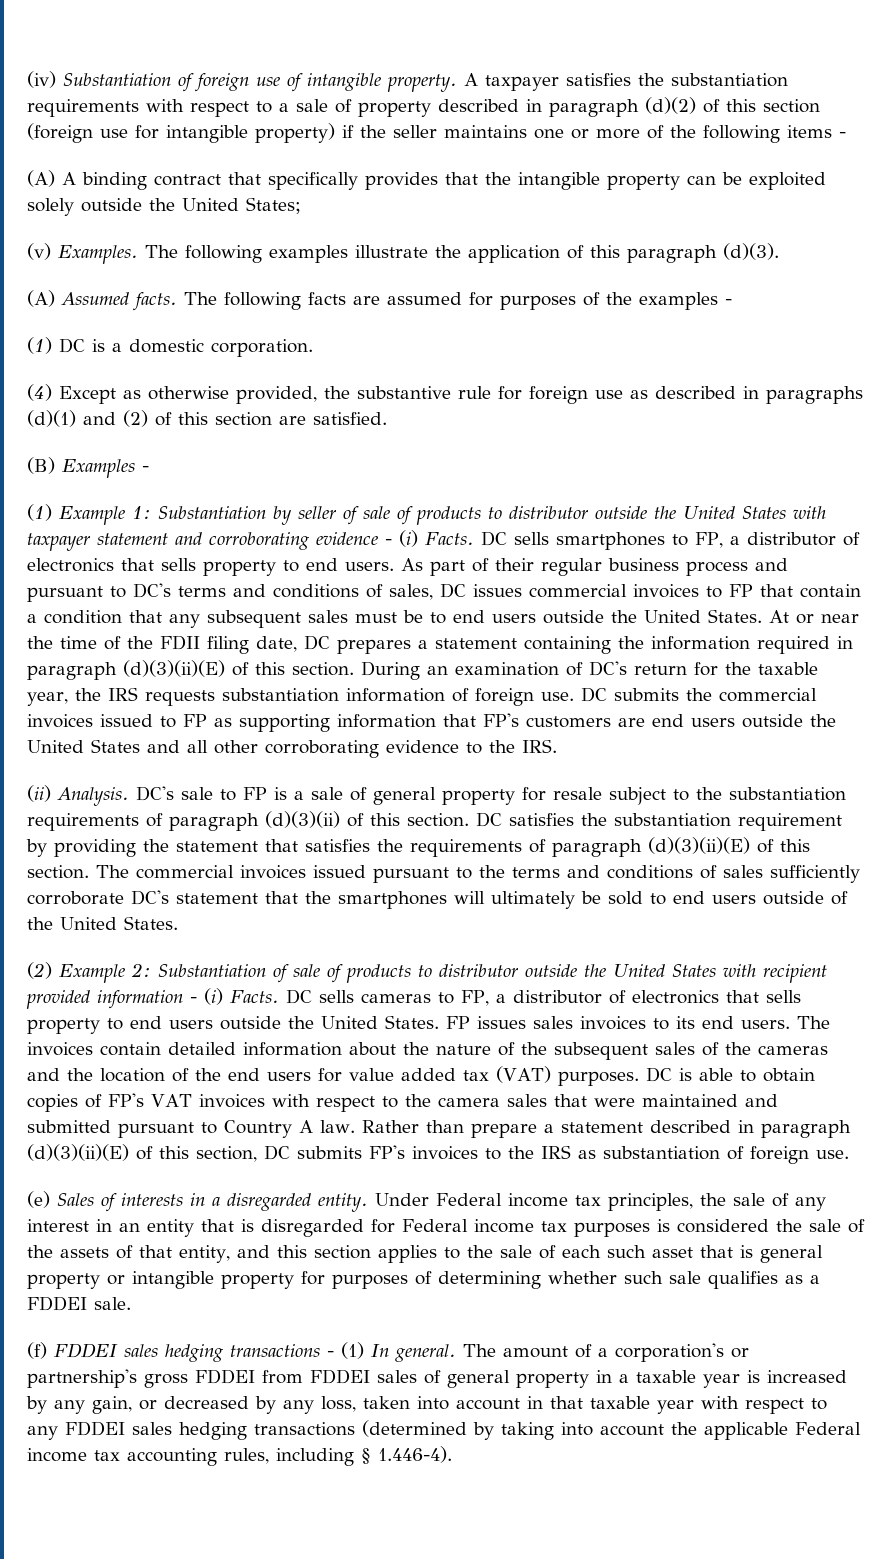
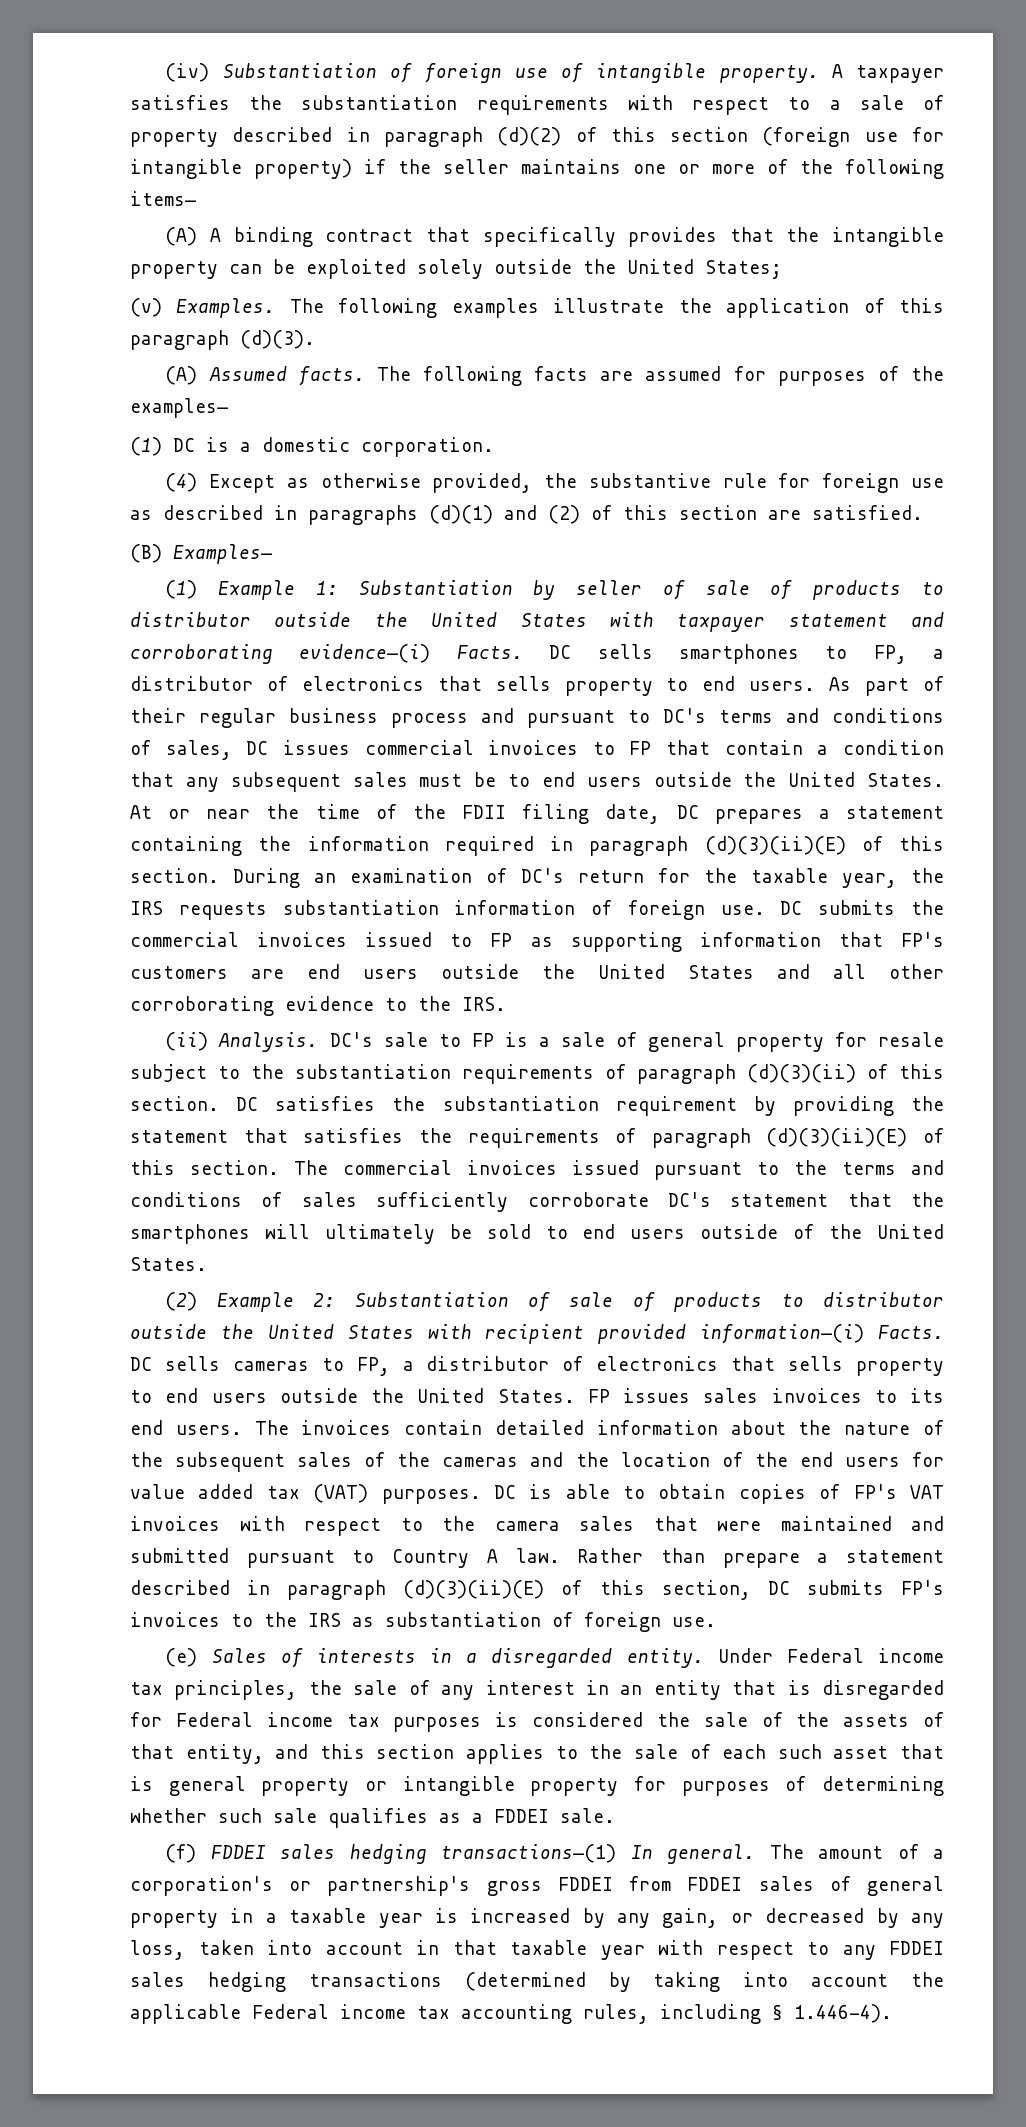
- A taxpayer satisfies the substantiation requirements with respect to a sale of property described in paragraph (d)(2) of this section (foreign use for intangible property) if the seller maintains one or more of the following items -
+ A taxpayer satisfies the substantiation requirements with respect to a sale of property described in paragraph (d)(2) of this section (foreign use for intangible property) if the seller maintains one or more of the following items—
- The following facts are assumed for purposes of the examples -
+ The following facts are assumed for purposes of the examples—
- (B) Examples -
+ (B) Examples—
- (1) Example 1: Substantiation by seller of sale of products to distributor outside the United States with taxpayer statement and corroborating evidence - (i) Facts.
+ (1) Example 1: Substantiation by seller of sale of products to distributor outside the United States with taxpayer statement and corroborating evidence—(i) Facts.
- (2) Example 2: Substantiation of sale of products to distributor outside the United States with recipient provided information - (i) Facts.
+ (2) Example 2: Substantiation of sale of products to distributor outside the United States with recipient provided information—(i) Facts.
- (f) FDDEI sales hedging transactions - (1) In general.
+ (f) FDDEI sales hedging transactions—(1) In general.

